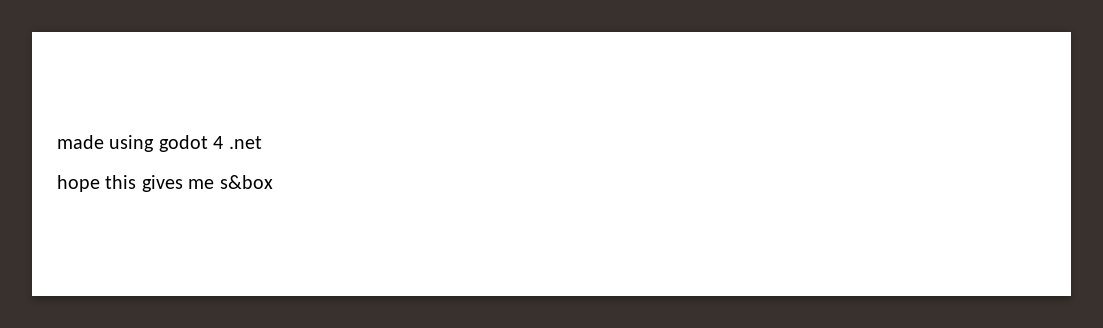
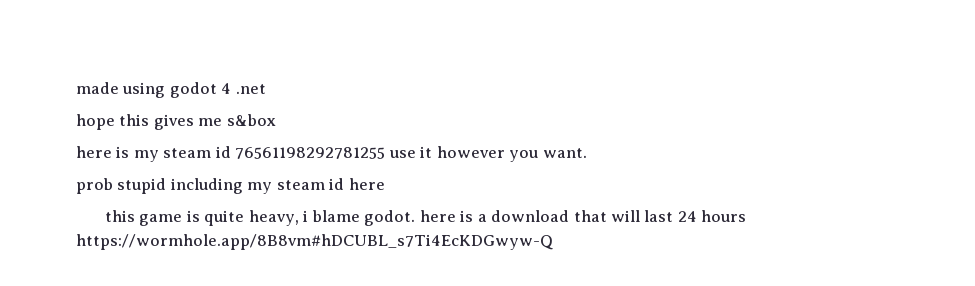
+ here is my steam id 76561198292781255 use it however you want.
+ prob stupid including my steam id here
+ this game is quite heavy, i blame godot. here is a download that will last 24 hours https://wormhole.app/8B8vm#hDCUBL_s7Ti4EcKDGwyw-Q

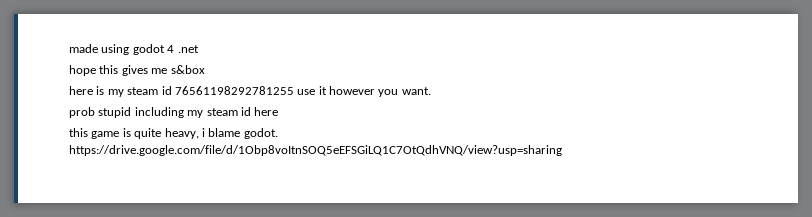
- this game is quite heavy, i blame godot. here is a download that will last 24 hours https://wormhole.app/8B8vm#hDCUBL_s7Ti4EcKDGwyw-Q
+ this game is quite heavy, i blame godot. https://drive.google.com/file/d/1Obp8voItnSOQ5eEFSGiLQ1C7OtQdhVNQ/view?usp=sharing

